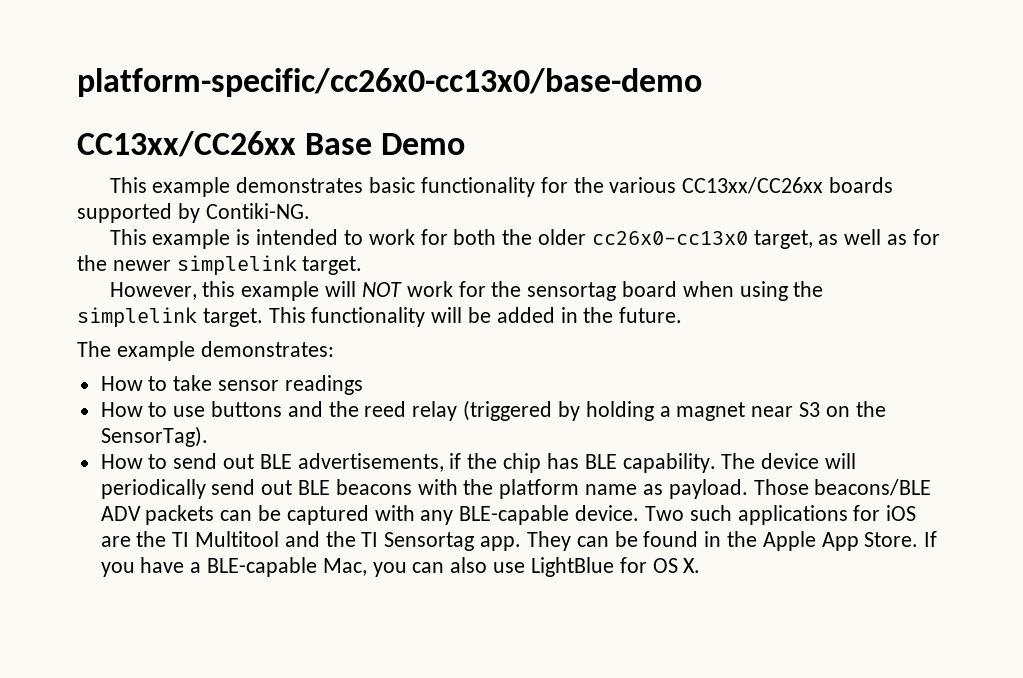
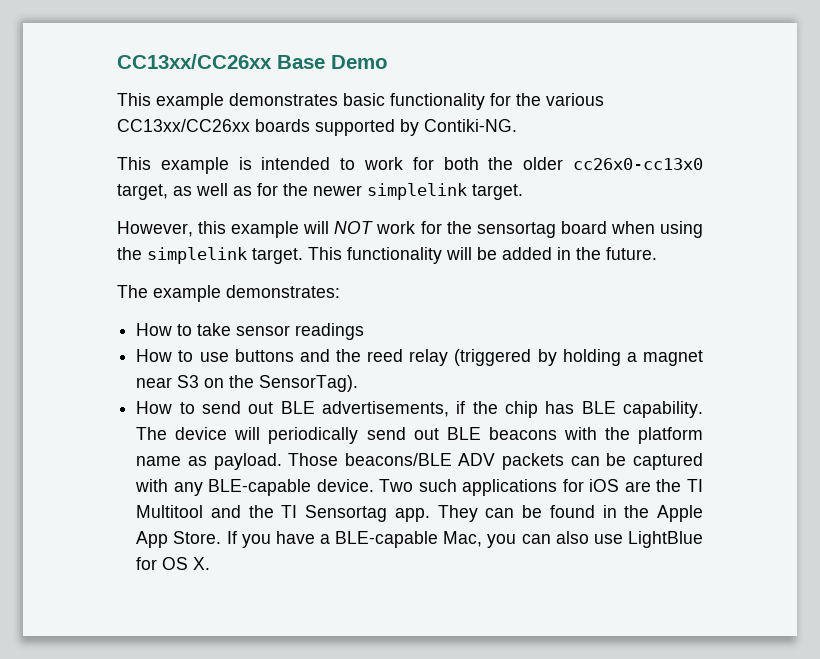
- platform-specific/cc26x0-cc13x0/base-demo

